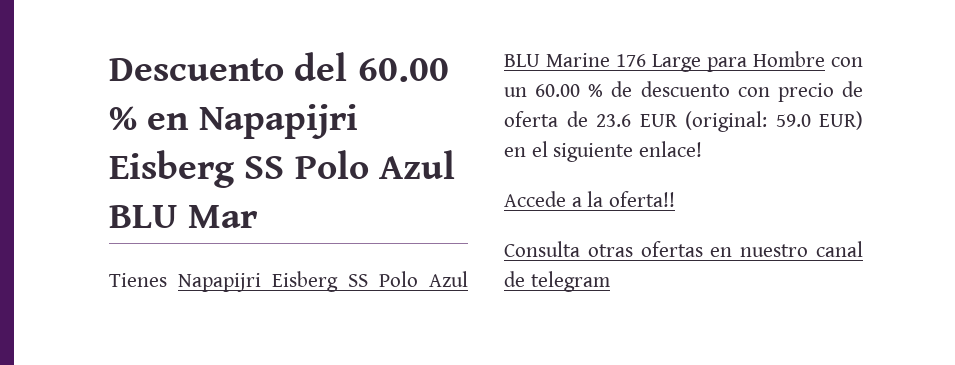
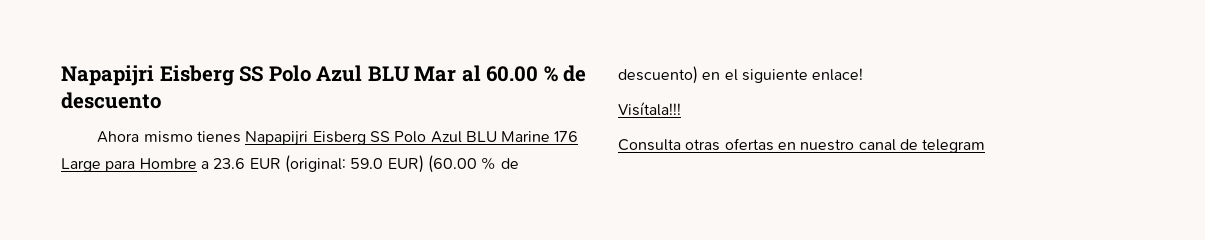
- Descuento del 60.00 % en Napapijri Eisberg SS Polo Azul BLU Mar
- Tienes Napapijri Eisberg SS Polo Azul BLU Marine 176 Large para Hombre con un 60.00 % de descuento con precio de oferta de 23.6 EUR (original: 59.0 EUR) en el siguiente enlace!
+ Napapijri Eisberg SS Polo Azul BLU Mar al 60.00 % de descuento
+ Ahora mismo tienes Napapijri Eisberg SS Polo Azul BLU Marine 176 Large para Hombre a 23.6 EUR (original: 59.0 EUR) (60.00 % de descuento) en el siguiente enlace!
- Accede a la oferta!!
+ Visítala!!!

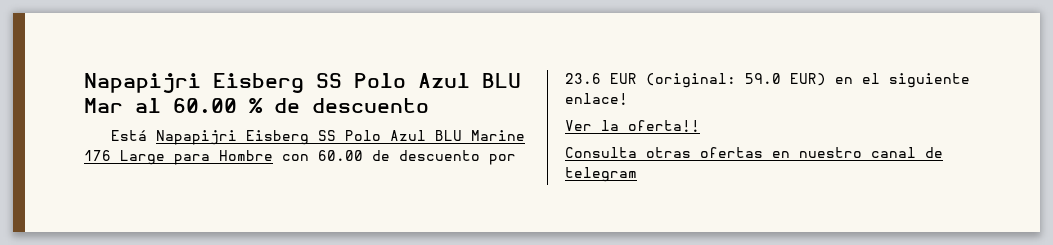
- Ahora mismo tienes Napapijri Eisberg SS Polo Azul BLU Marine 176 Large para Hombre a 23.6 EUR (original: 59.0 EUR) (60.00 % de descuento) en el siguiente enlace!
+ Está Napapijri Eisberg SS Polo Azul BLU Marine 176 Large para Hombre con 60.00 de descuento por 23.6 EUR (original: 59.0 EUR) en el siguiente enlace!
- Visítala!!!
+ Ver la oferta!!

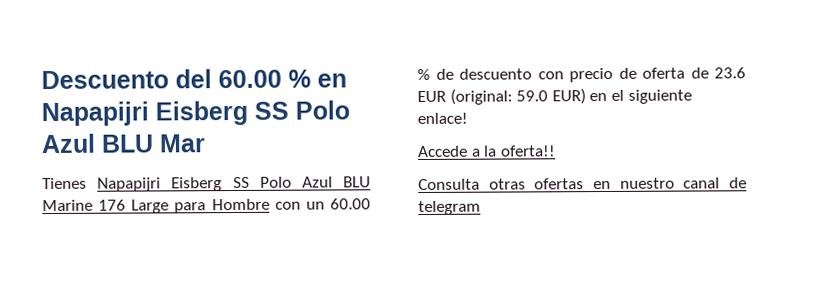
- Napapijri Eisberg SS Polo Azul BLU Mar al 60.00 % de descuento
- Está Napapijri Eisberg SS Polo Azul BLU Marine 176 Large para Hombre con 60.00 de descuento por 23.6 EUR (original: 59.0 EUR) en el siguiente enlace!
+ Descuento del 60.00 % en Napapijri Eisberg SS Polo Azul BLU Mar
+ Tienes Napapijri Eisberg SS Polo Azul BLU Marine 176 Large para Hombre con un 60.00 % de descuento con precio de oferta de 23.6 EUR (original: 59.0 EUR) en el siguiente enlace!
- Ver la oferta!!
+ Accede a la oferta!!

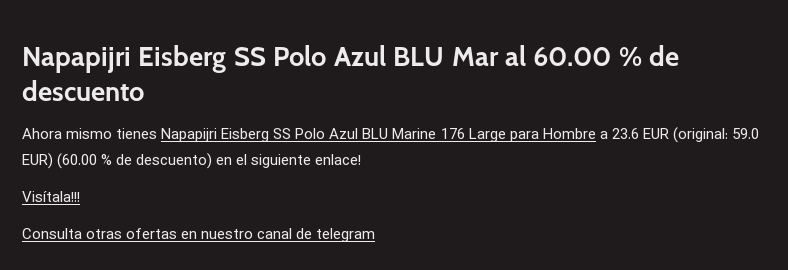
- Descuento del 60.00 % en Napapijri Eisberg SS Polo Azul BLU Mar
- Tienes Napapijri Eisberg SS Polo Azul BLU Marine 176 Large para Hombre con un 60.00 % de descuento con precio de oferta de 23.6 EUR (original: 59.0 EUR) en el siguiente enlace!
+ Napapijri Eisberg SS Polo Azul BLU Mar al 60.00 % de descuento
+ Ahora mismo tienes Napapijri Eisberg SS Polo Azul BLU Marine 176 Large para Hombre a 23.6 EUR (original: 59.0 EUR) (60.00 % de descuento) en el siguiente enlace!
- Accede a la oferta!!
+ Visítala!!!

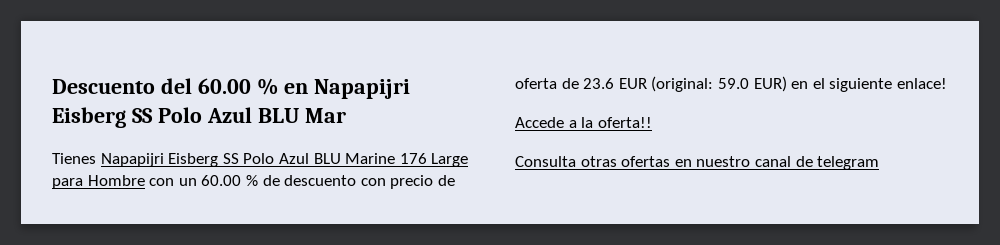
- Napapijri Eisberg SS Polo Azul BLU Mar al 60.00 % de descuento
- Ahora mismo tienes Napapijri Eisberg SS Polo Azul BLU Marine 176 Large para Hombre a 23.6 EUR (original: 59.0 EUR) (60.00 % de descuento) en el siguiente enlace!
+ Descuento del 60.00 % en Napapijri Eisberg SS Polo Azul BLU Mar
+ Tienes Napapijri Eisberg SS Polo Azul BLU Marine 176 Large para Hombre con un 60.00 % de descuento con precio de oferta de 23.6 EUR (original: 59.0 EUR) en el siguiente enlace!
- Visítala!!!
+ Accede a la oferta!!

